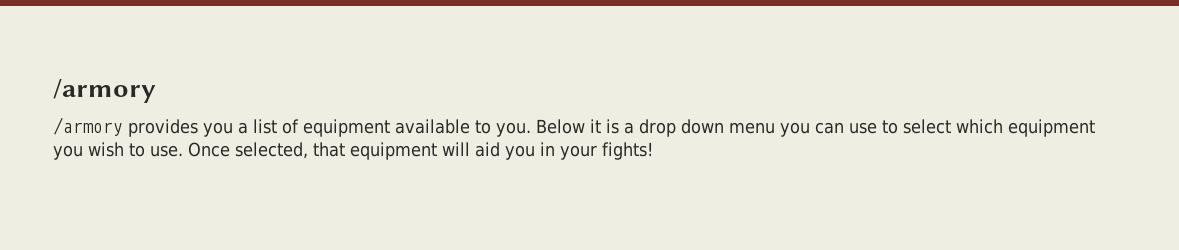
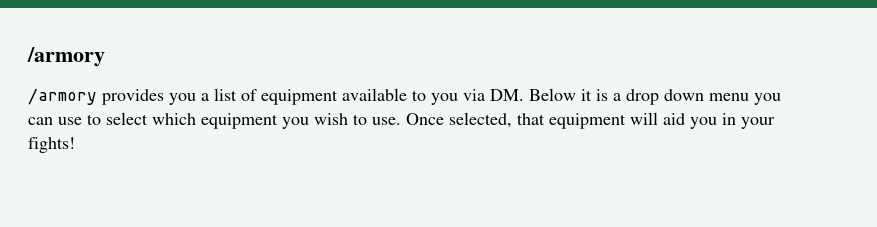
- /armory provides you a list of equipment available to you. Below it is a drop down menu you can use to select which equipment you wish to use.
+ /armory provides you a list of equipment available to you via DM. Below it is a drop down menu you can use to select which equipment you wish to use.

